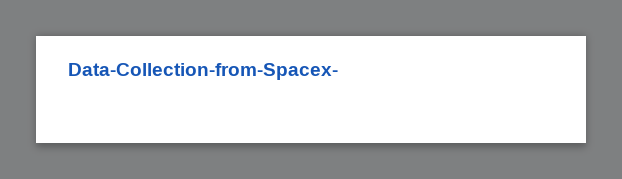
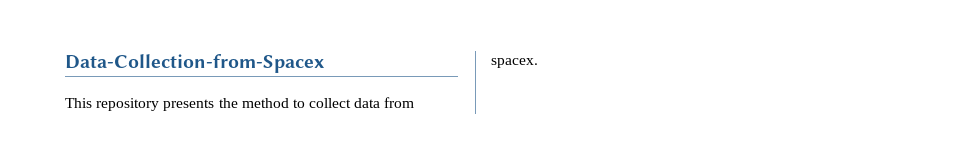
- Data-Collection-from-Spacex-
+ Data-Collection-from-Spacex
+ This repository presents the method to collect data from spacex.

